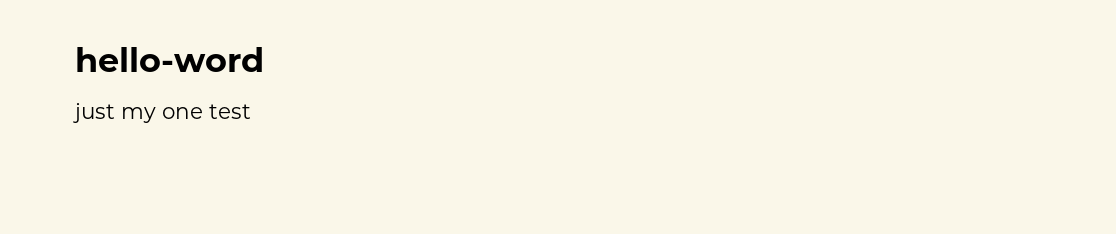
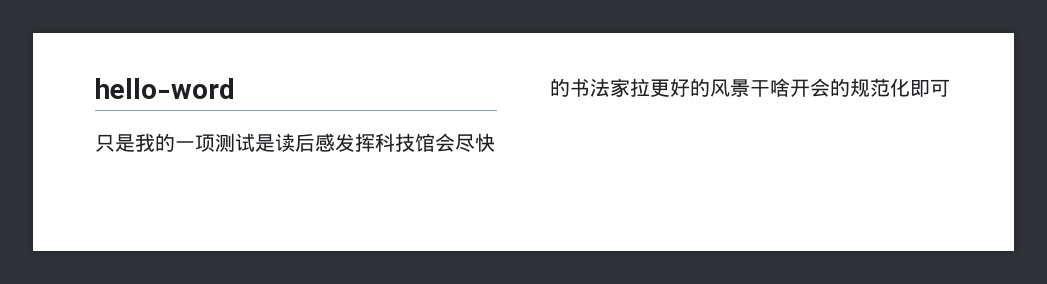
- just my one test
+ 只是我的一项测试是读后感发挥科技馆会尽快的书法家拉更好的风景干啥开会的规范化即可

